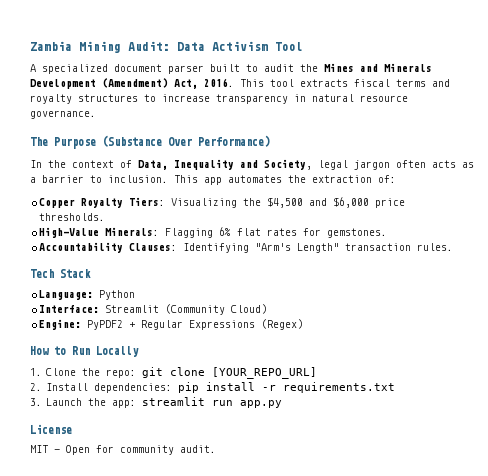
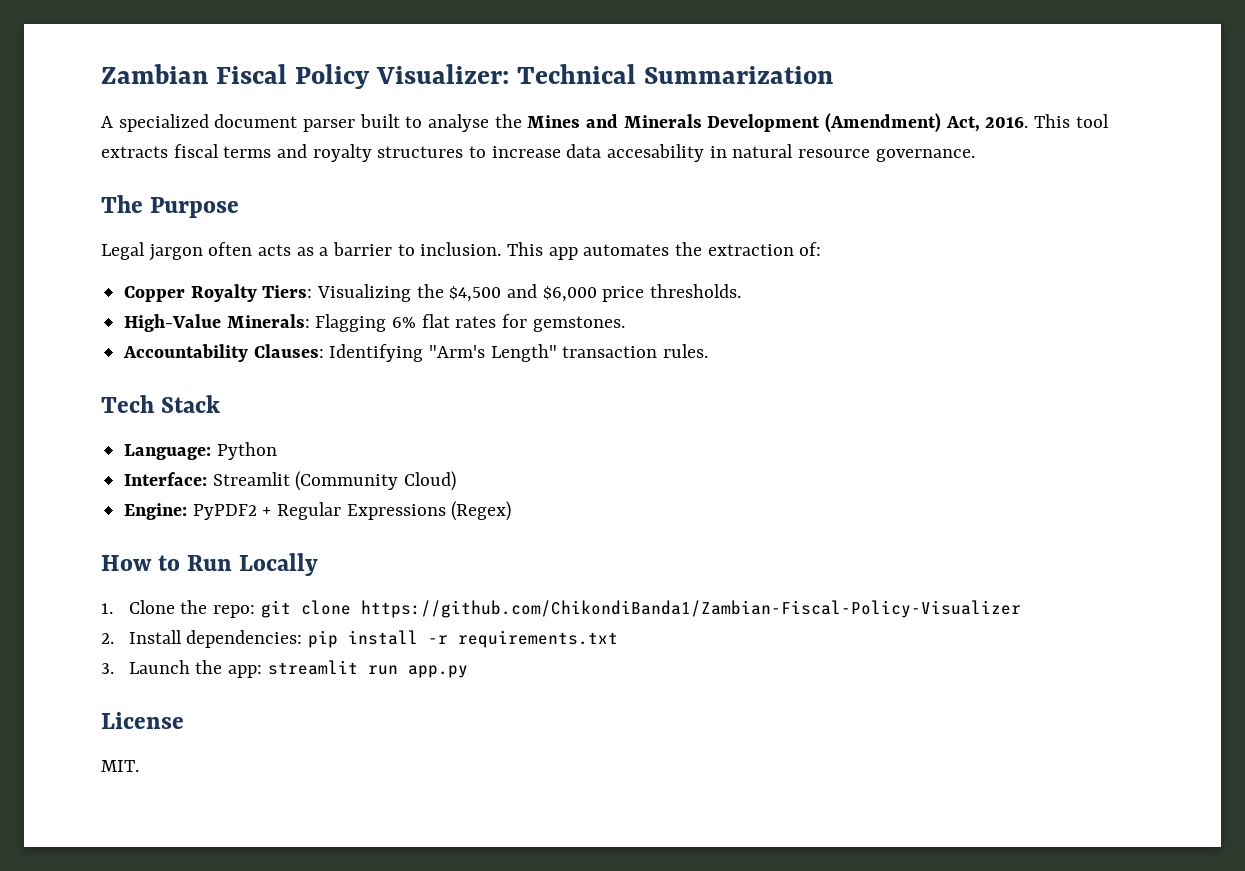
- Zambia Mining Audit: Data Activism Tool
+ Zambian Fiscal Policy Visualizer: Technical Summarization
- A specialized document parser built to audit the Mines and Minerals Development (Amendment) Act, 2016.
+ A specialized document parser built to analyse the Mines and Minerals Development (Amendment) Act, 2016.
- This tool extracts fiscal terms and royalty structures to increase transparency in natural resource governance.
+ This tool extracts fiscal terms and royalty structures to increase data accesability in natural resource governance.
- The Purpose (Substance Over Performance)
- In the context of Data, Inequality and Society, legal jargon often acts as a barrier to inclusion.
+ The Purpose
+ Legal jargon often acts as a barrier to inclusion.
- 1. Clone the repo: git clone [YOUR_REPO_URL]
+ 1. Clone the repo: git clone https://github.com/ChikondiBanda1/Zambian-Fiscal-Policy-Visualizer
- MIT - Open for community audit.
+ MIT.

